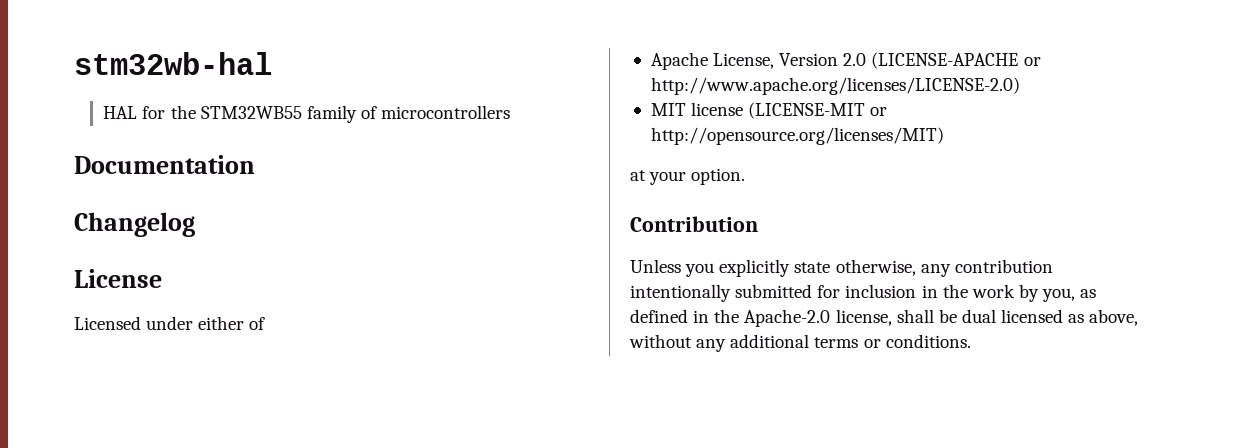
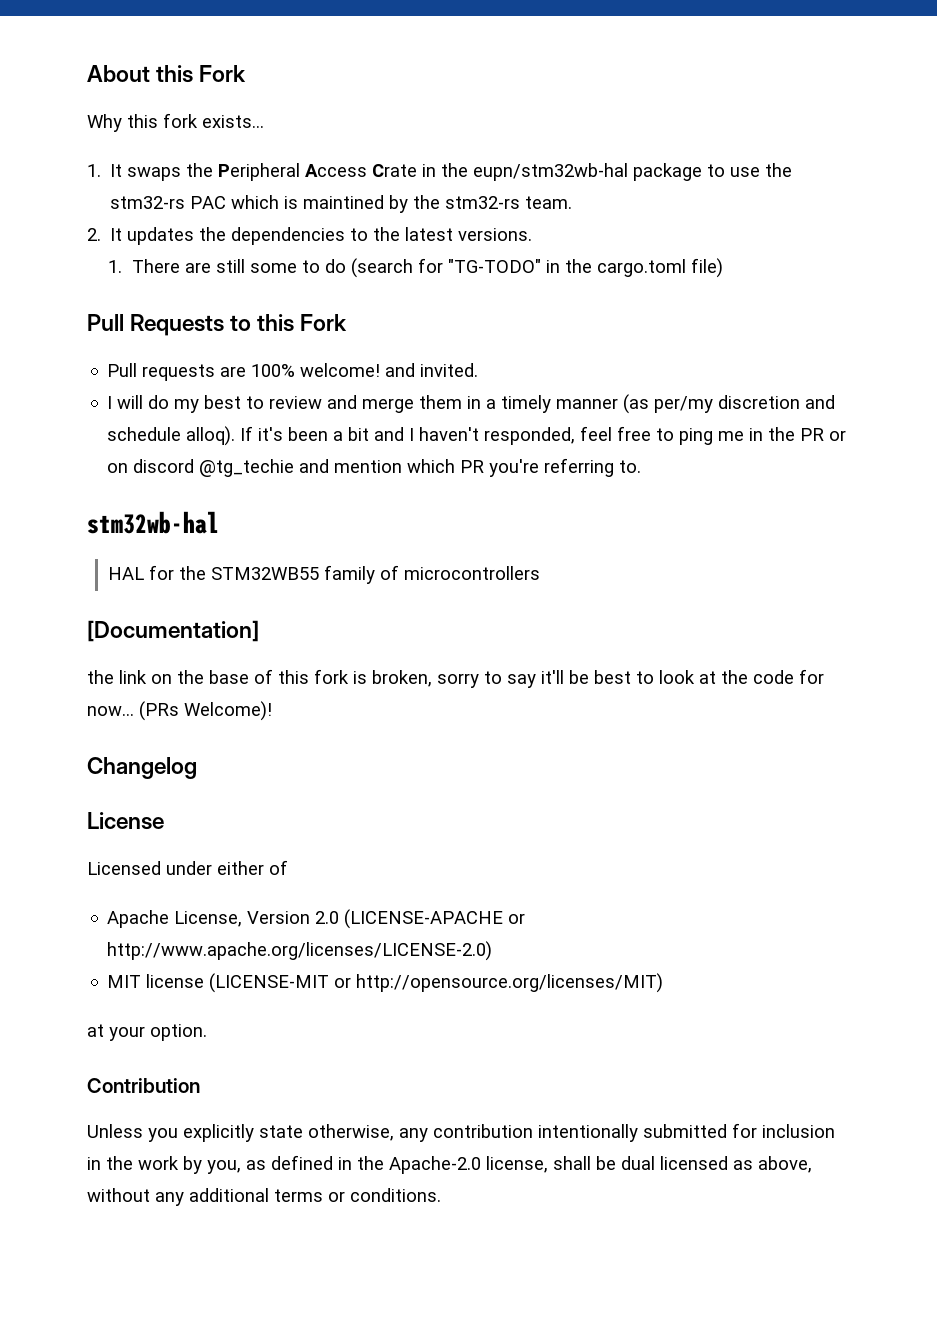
+ About this Fork
+ Why this fork exists...
+ 1. It swaps the Peripheral Access Crate in the eupn/stm32wb-hal package to use the stm32-rs PAC which is maintined by the stm32-rs team.
+ 2. It updates the dependencies to the latest versions.
+ 1. There are still some to do (search for "TG-TODO" in the cargo.toml file)
+ Pull Requests to this Fork
+ Pull requests are 100% welcome! and invited.
+ I will do my best to review and merge them in a timely manner (as per/my discretion and schedule alloq). If it's been a bit and I haven't responded, feel free to ping me in the PR or on discord @tg_techie and mention which PR you're referring to.
- Documentation
+ [Documentation]
+ the link on the base of this fork is broken, sorry to say it'll be best to look at the code for now... (PRs Welcome)!

